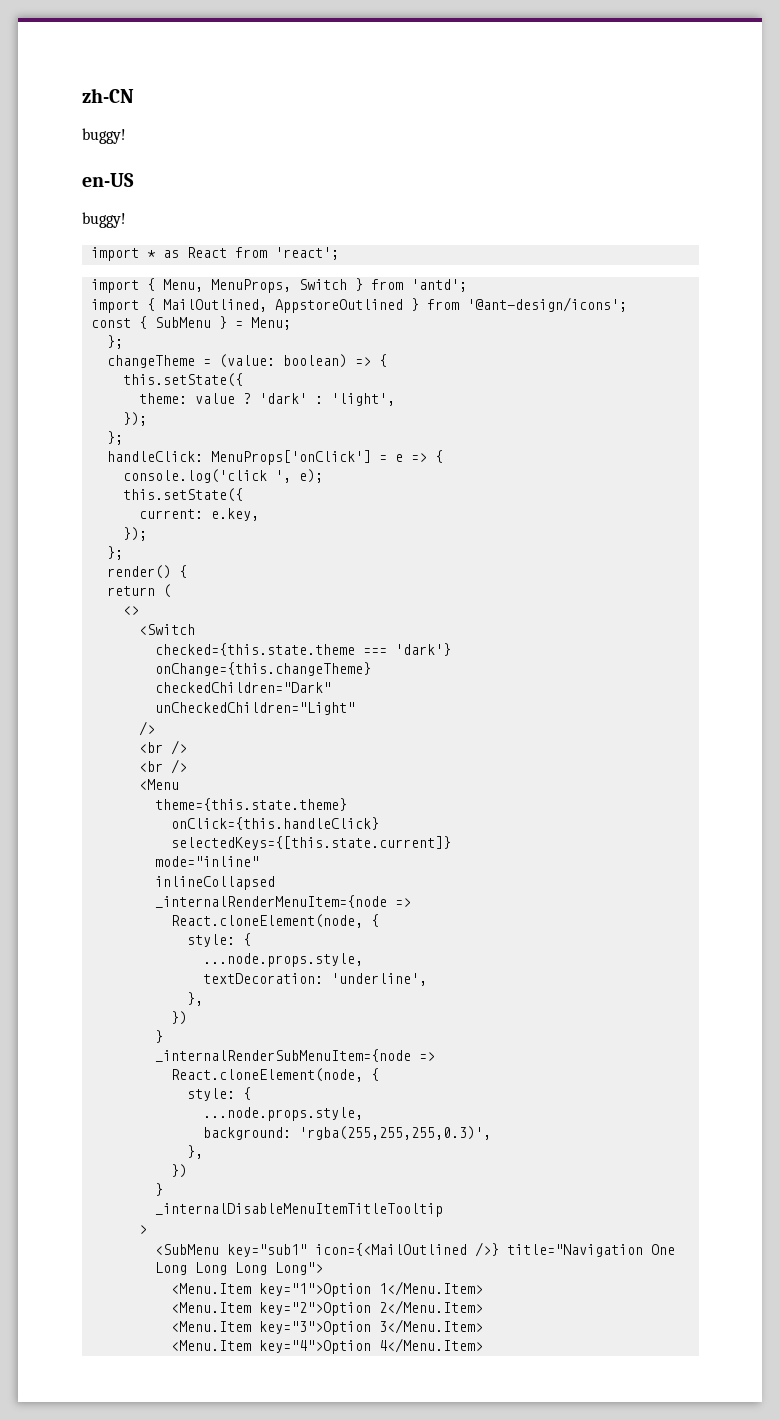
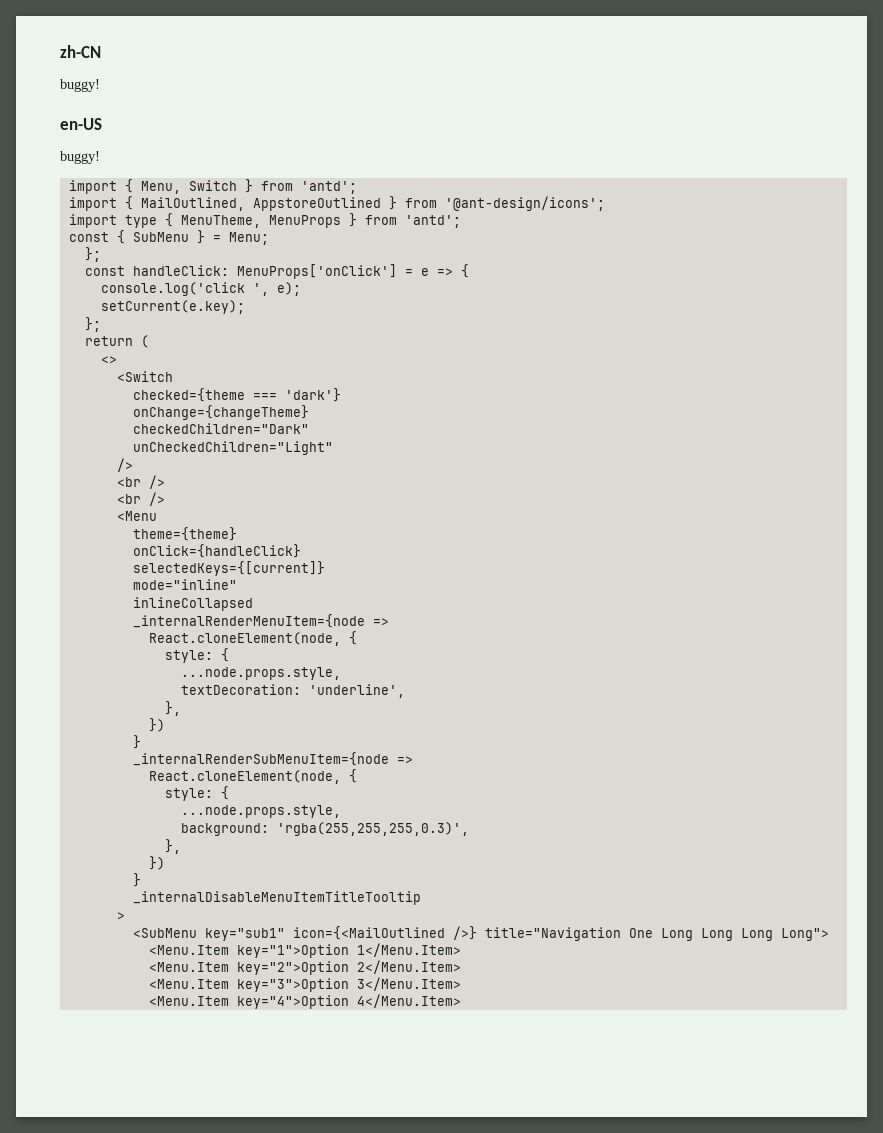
- import * as React from 'react';
- import { Menu, MenuProps, Switch } from 'antd';
+ import { Menu, Switch } from 'antd';
+ import type { MenuTheme, MenuProps } from 'antd';
- changeTheme = (value: boolean) => {
- this.setState({
- theme: value ? 'dark' : 'light',
- });
- };
- handleClick: MenuProps['onClick'] = e => {
+ const handleClick: MenuProps['onClick'] = e => {
  console.log('click ', e);
- this.setState({
- current: e.key,
- });
+ setCurrent(e.key);
  };
- render() {
- checked={this.state.theme === 'dark'}
+ checked={theme === 'dark'}
- onChange={this.changeTheme}
+ onChange={changeTheme}
- theme={this.state.theme}
- onClick={this.handleClick}
- selectedKeys={[this.state.current]}
+ theme={theme}
+ onClick={handleClick}
+ selectedKeys={[current]}

